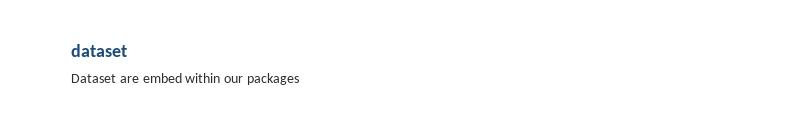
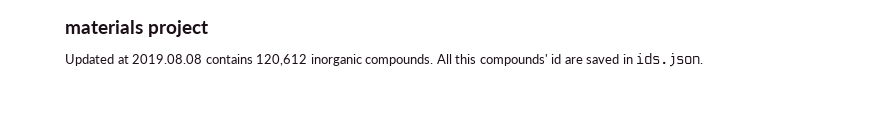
- dataset
- Dataset are embed within our packages
+ materials project
+ Updated at 2019.08.08 contains 120,612 inorganic compounds. All this compounds' id are saved in ids.json.

